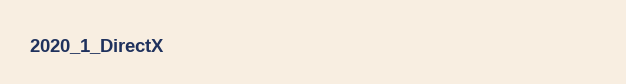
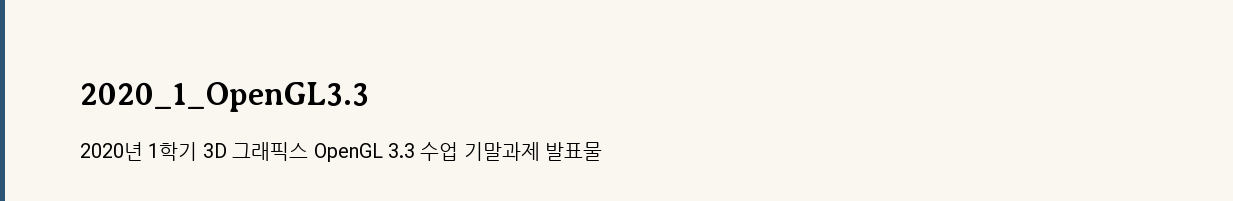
- 2020_1_DirectX
+ 2020_1_OpenGL3.3
+ 2020년 1학기 3D 그래픽스 OpenGL 3.3 수업 기말과제 발표물

